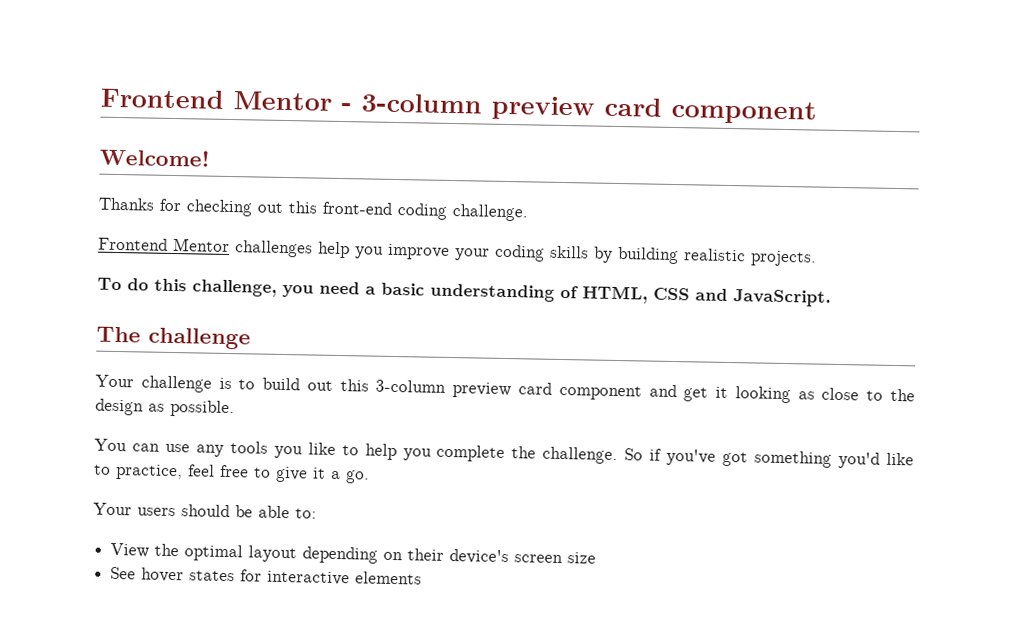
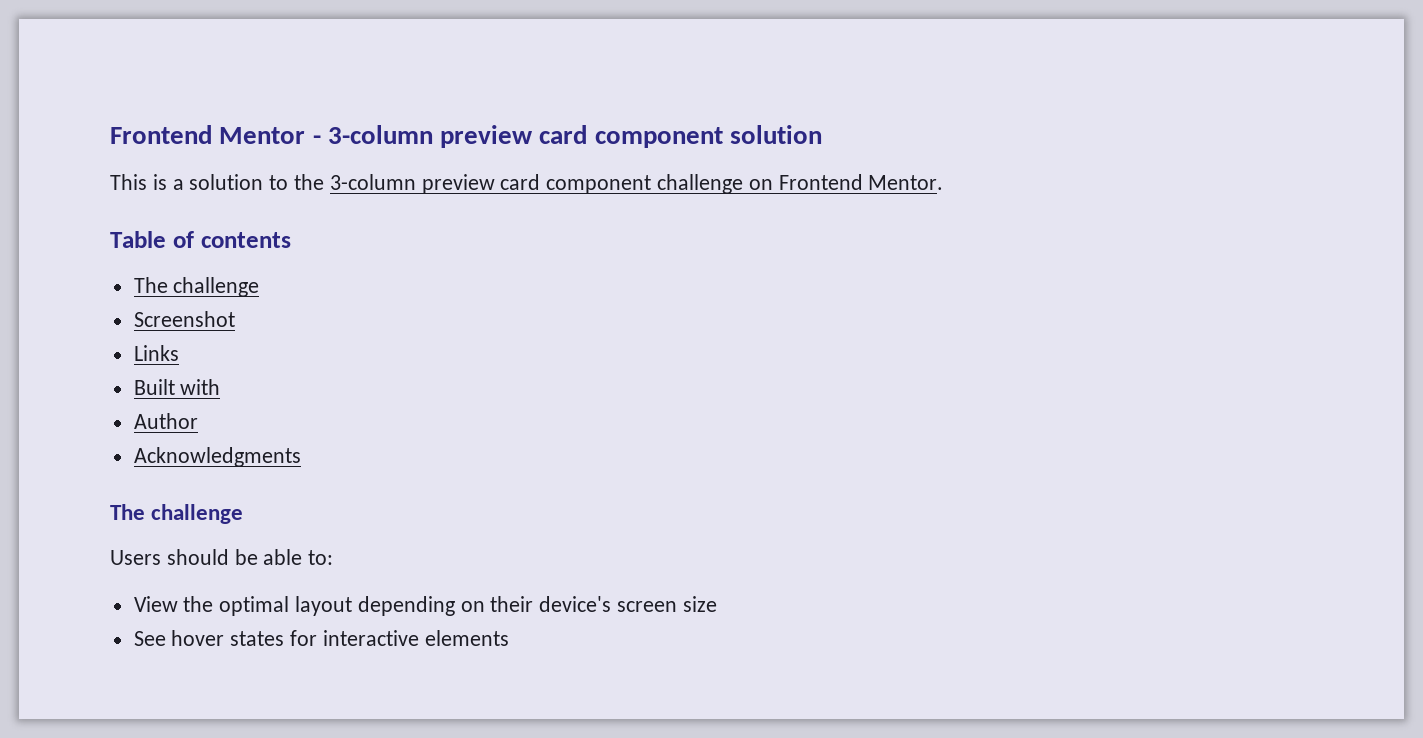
- Frontend Mentor - 3-column preview card component
- Welcome!
- Thanks for checking out this front-end coding challenge.
- Frontend Mentor challenges help you improve your coding skills by building realistic projects.
- To do this challenge, you need a basic understanding of HTML, CSS and JavaScript.
+ Frontend Mentor - 3-column preview card component solution
+ This is a solution to the 3-column preview card component challenge on Frontend Mentor.
+ Table of contents
  The challenge
- Your challenge is to build out this 3-column preview card component and get it looking as close to the design as possible.
- You can use any tools you like to help you complete the challenge. So if you've got something you'd like to practice, feel free to give it a go.
- Your users should be able to:
+ Screenshot
+ Links
+ Built with
+ Author
+ Acknowledgments
+ The challenge
+ Users should be able to:

